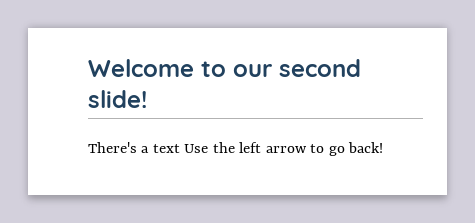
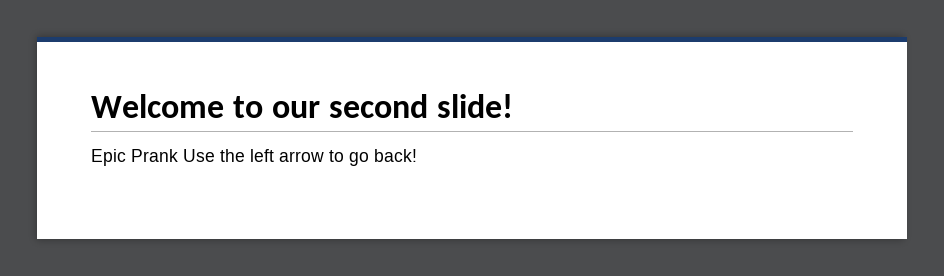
- There's a text Use the left arrow to go back!
+ Epic Prank Use the left arrow to go back!

